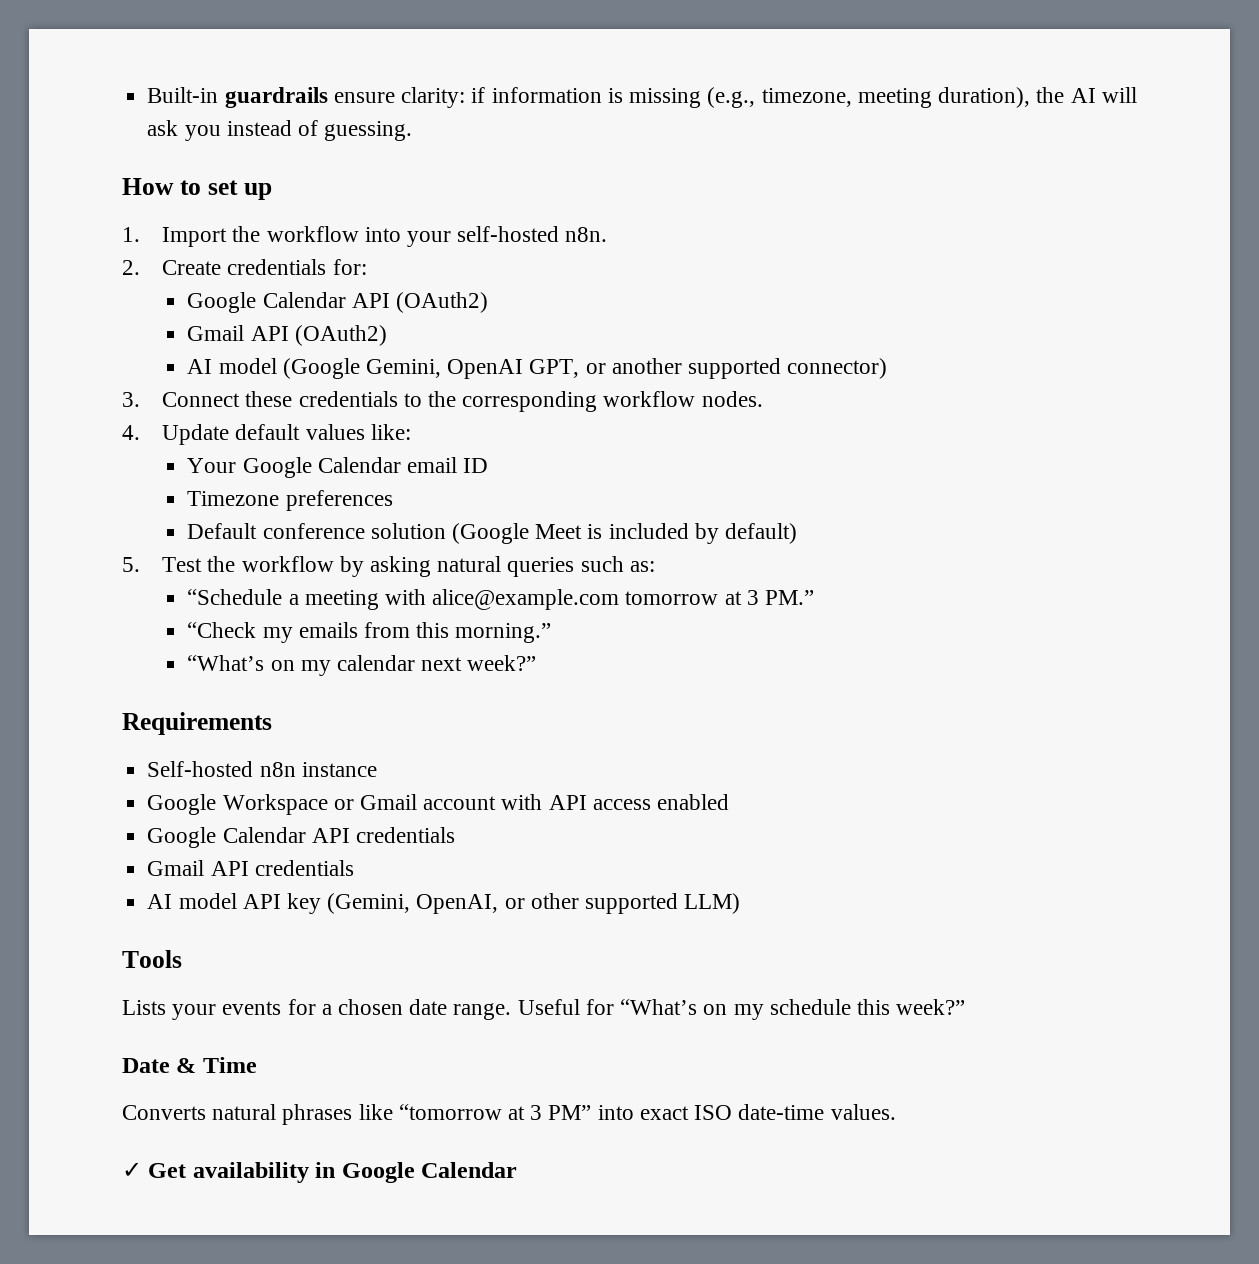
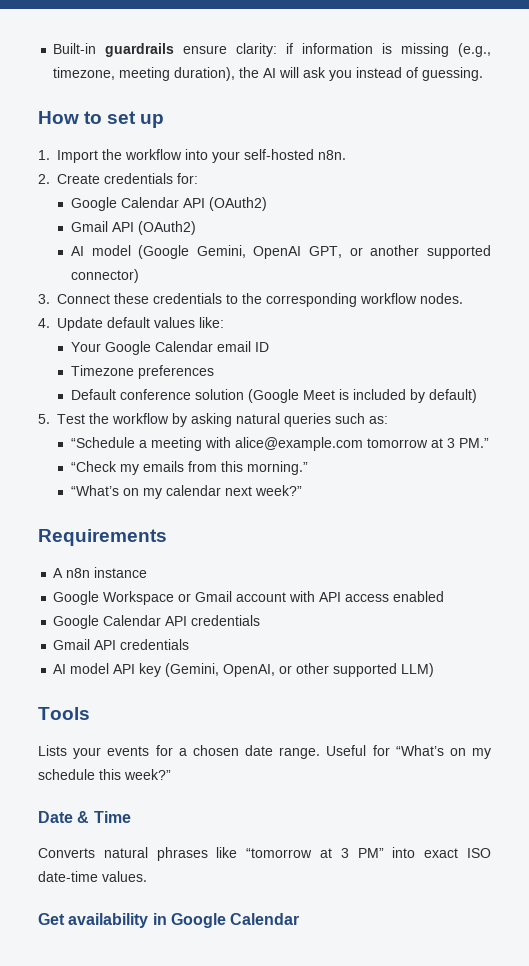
- Self-hosted n8n instance
+ A n8n instance
- ✓ Get availability in Google Calendar
+ Get availability in Google Calendar

